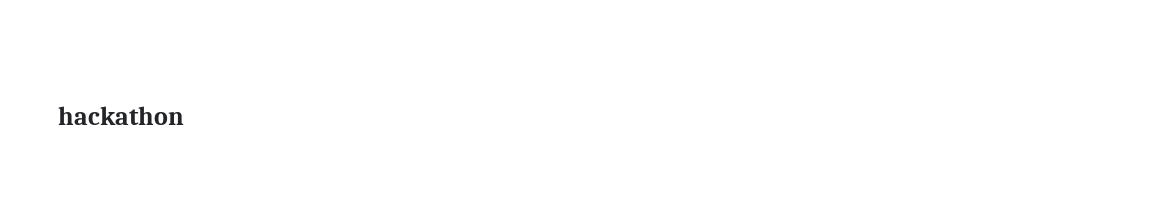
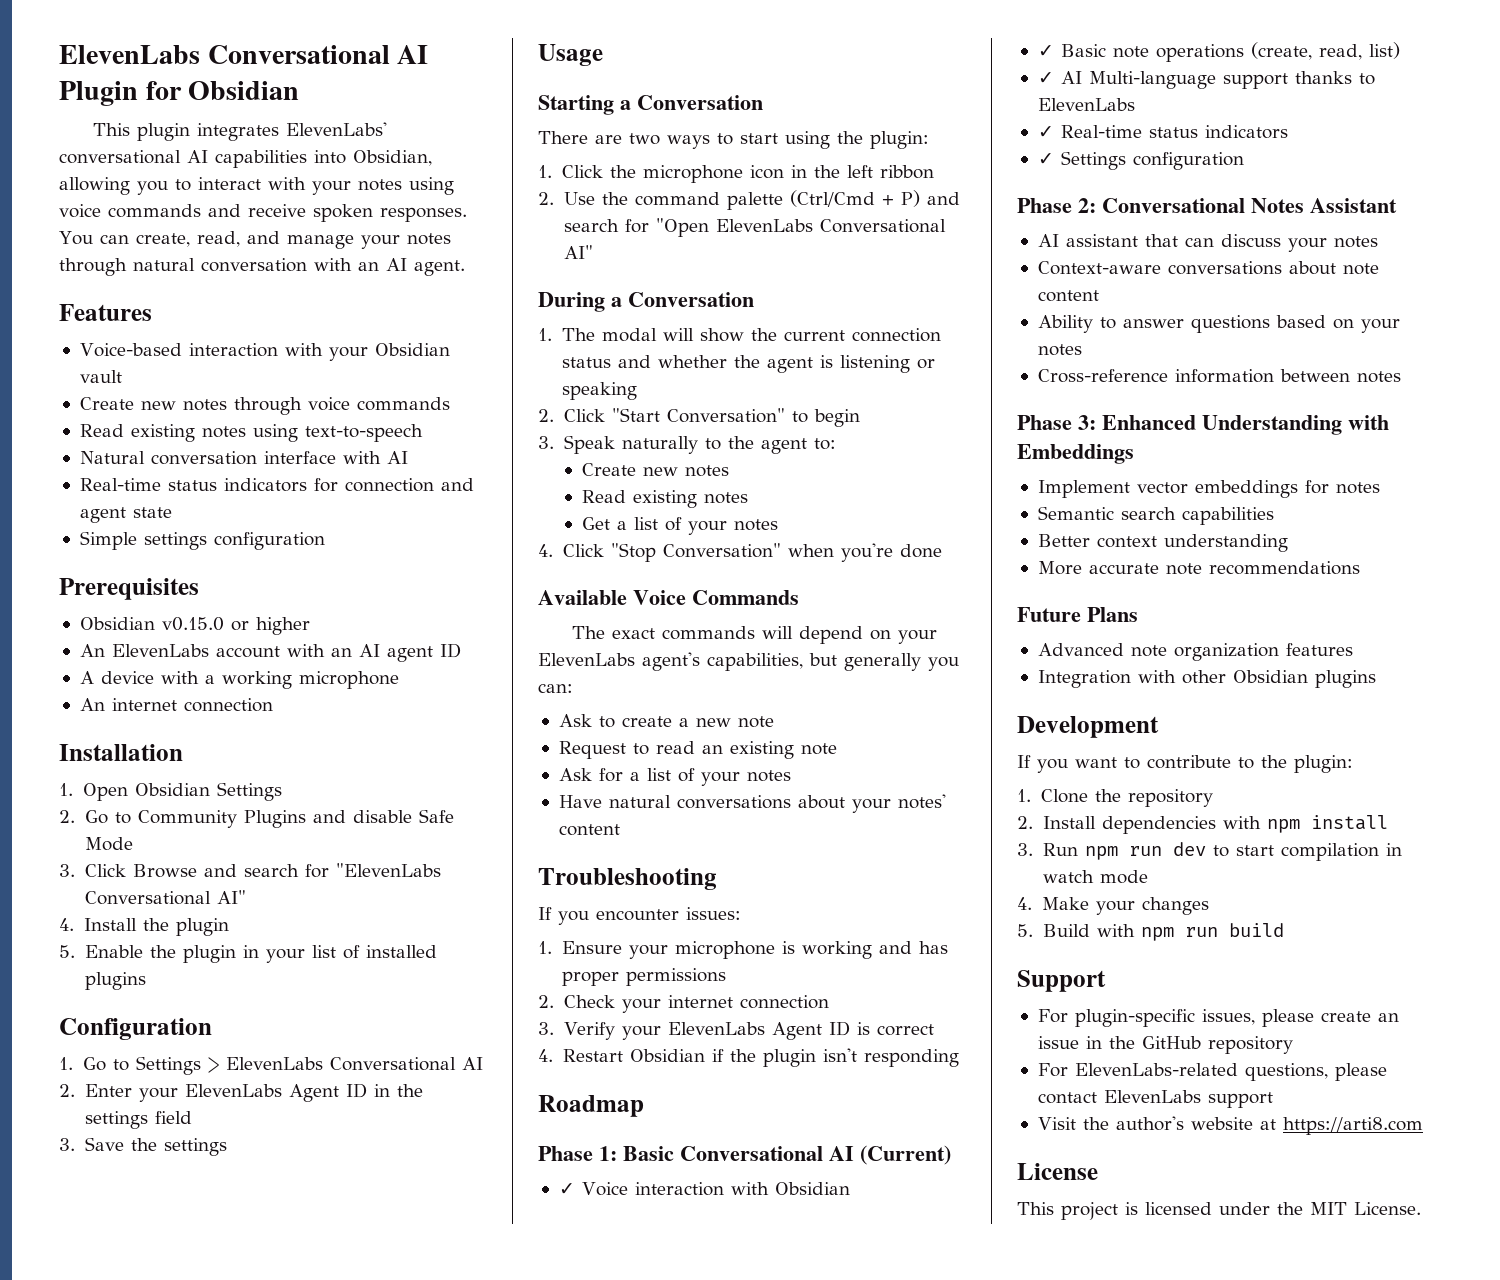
- hackathon
+ ElevenLabs Conversational AI Plugin for Obsidian
+ This plugin integrates ElevenLabs' conversational AI capabilities into Obsidian, allowing you to interact with your notes using voice commands and receive spoken responses. You can create, read, and manage your notes through natural conversation with an AI agent.
+ Features
+ Voice-based interaction with your Obsidian vault
+ Create new notes through voice commands
+ Read existing notes using text-to-speech
+ Natural conversation interface with AI
+ Real-time status indicators for connection and agent state
+ Simple settings configuration
+ Prerequisites
+ Obsidian v0.15.0 or higher
+ An ElevenLabs account with an AI agent ID
+ A device with a working microphone
+ An internet connection
+ Installation
+ 1. Open Obsidian Settings
+ 2. Go to Community Plugins and disable Safe Mode
+ 3. Click Browse and search for "ElevenLabs Conversational AI"
+ 4. Install the plugin
+ 5. Enable the plugin in your list of installed plugins
+ Configuration
+ 1. Go to Settings > ElevenLabs Conversational AI
+ 2. Enter your ElevenLabs Agent ID in the settings field
+ 3. Save the settings
+ Usage
+ Starting a Conversation
+ There are two ways to start using the plugin:
+ 1. Click the microphone icon in the left ribbon
+ 2. Use the command palette (Ctrl/Cmd + P) and search for "Open ElevenLabs Conversational AI"
+ During a Conversation
+ 1. The modal will show the current connection status and whether the agent is listening or speaking
+ 2. Click "Start Conversation" to begin
+ 3. Speak naturally to the agent to:
+ Create new notes
+ Read existing notes
+ Get a list of your notes
+ 4. Click "Stop Conversation" when you're done
+ Available Voice Commands
+ The exact commands will depend on your ElevenLabs agent's capabilities, but generally you can:
+ Ask to create a new note
+ Request to read an existing note
+ Ask for a list of your notes
+ Have natural conversations about your notes' content
+ Troubleshooting
+ If you encounter issues:
+ 1. Ensure your microphone is working and has proper permissions
+ 2. Check your internet connection
+ 3. Verify your ElevenLabs Agent ID is correct
+ 4. Restart Obsidian if the plugin isn't responding
+ Roadmap
+ Phase 1: Basic Conversational AI (Current)
+ ✓ Voice interaction with Obsidian
+ ✓ Basic note operations (create, read, list)
+ ✓ AI Multi-language support thanks to ElevenLabs
+ ✓ Real-time status indicators
+ ✓ Settings configuration
+ Phase 2: Conversational Notes Assistant
+ AI assistant that can discuss your notes
+ Context-aware conversations about note content
+ Ability to answer questions based on your notes
+ Cross-reference information between notes
+ Phase 3: Enhanced Understanding with Embeddings
+ Implement vector embeddings for notes
+ Semantic search capabilities
+ Better context understanding
+ More accurate note recommendations
+ Future Plans
+ Advanced note organization features
+ Integration with other Obsidian plugins
+ Development
+ If you want to contribute to the plugin:
+ 1. Clone the repository
+ 2. Install dependencies with npm install
+ 3. Run npm run dev to start compilation in watch mode
+ 4. Make your changes
+ 5. Build with npm run build
+ Support
+ For plugin-specific issues, please create an issue in the GitHub repository
+ For ElevenLabs-related questions, please contact ElevenLabs support
+ Visit the author's website at https://arti8.com
+ License
+ This project is licensed under the MIT License.

